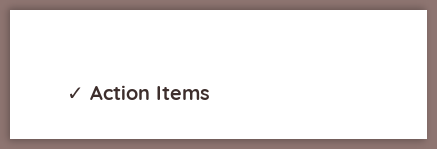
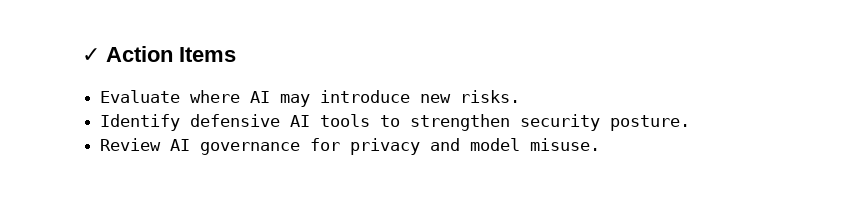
+ Evaluate where AI may introduce new risks.
+ Identify defensive AI tools to strengthen security posture.
+ Review AI governance for privacy and model misuse.

